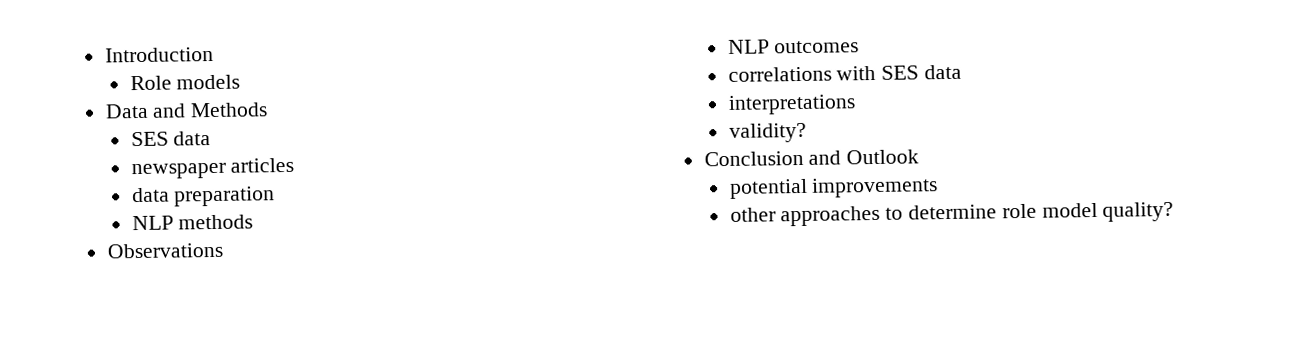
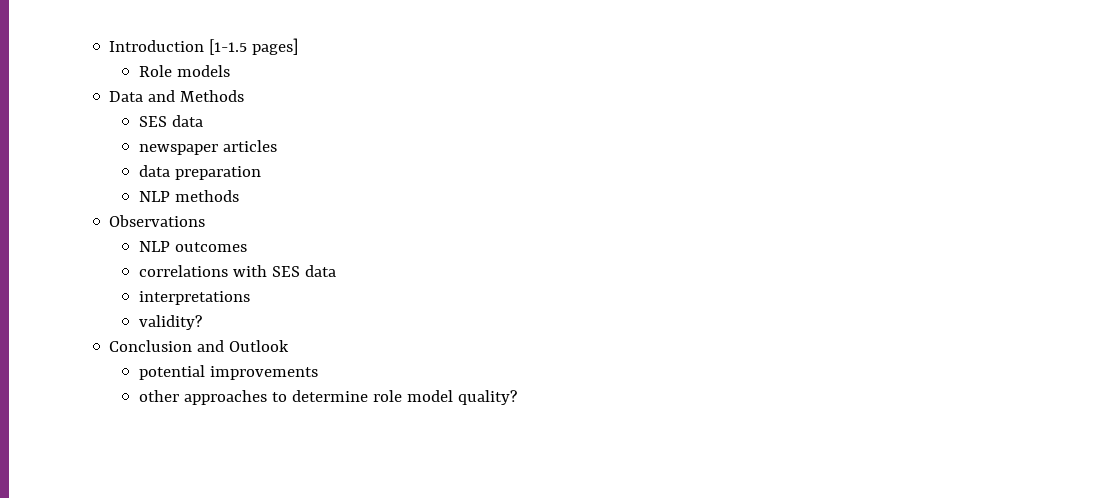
- Introduction
+ Introduction [1-1.5 pages]

